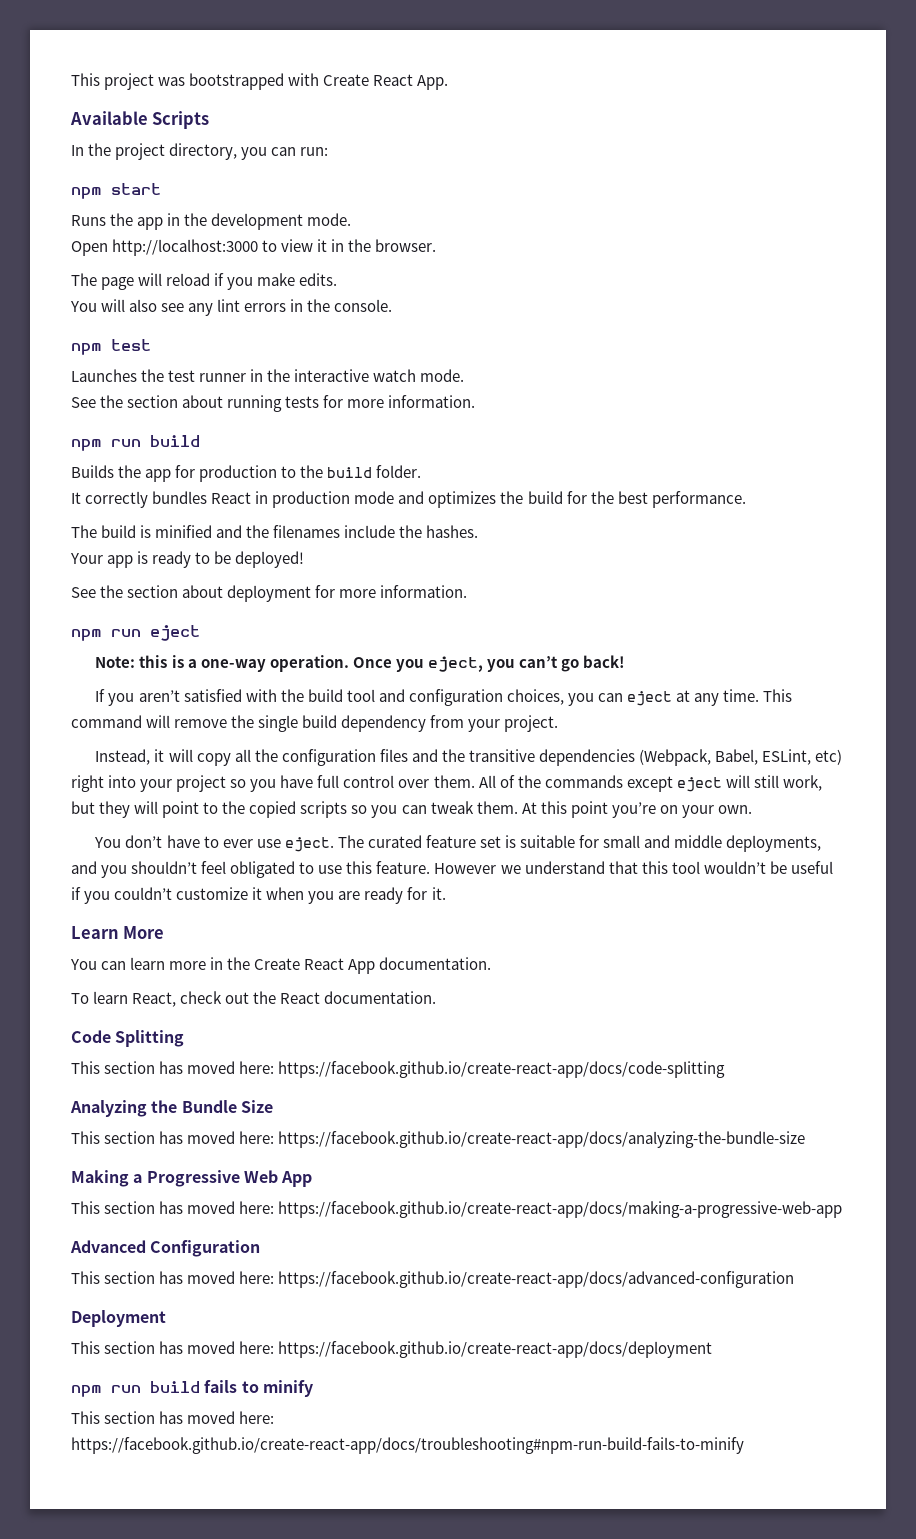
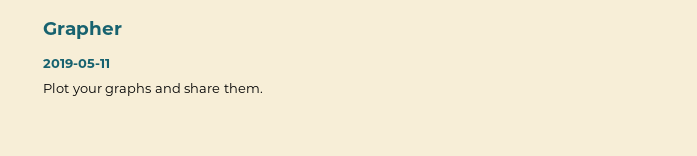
- This project was bootstrapped with Create React App.
- Available Scripts
- In the project directory, you can run:
- npm start
- Runs the app in the development mode.
- Open http://localhost:3000 to view it in the browser.
- The page will reload if you make edits.
- You will also see any lint errors in the console.
- npm test
- Launches the test runner in the interactive watch mode.
- See the section about running tests for more information.
- npm run build
- Builds the app for production to the build folder.
- It correctly bundles React in production mode and optimizes the build for the best performance.
- The build is minified and the filenames include the hashes.
- Your app is ready to be deployed!
- See the section about deployment for more information.
- npm run eject
- Note: this is a one-way operation. Once you eject, you can’t go back!
- If you aren’t satisfied with the build tool and configuration choices, you can eject at any time. This command will remove the single build dependency from your project.
- Instead, it will copy all the configuration files and the transitive dependencies (Webpack, Babel, ESLint, etc) right into your project so you have full control over them. All of the commands except eject will still work, but they will point to the copied scripts so you can tweak them. At this point you’re on your own.
- You don’t have to ever use eject. The curated feature set is suitable for small and middle deployments, and you shouldn’t feel obligated to use this feature. However we understand that this tool wouldn’t be useful if you couldn’t customize it when you are ready for it.
- Learn More
- You can learn more in the Create React App documentation.
- To learn React, check out the React documentation.
- Code Splitting
- This section has moved here: https://facebook.github.io/create-react-app/docs/code-splitting
- Analyzing the Bundle Size
- This section has moved here: https://facebook.github.io/create-react-app/docs/analyzing-the-bundle-size
- Making a Progressive Web App
- This section has moved here: https://facebook.github.io/create-react-app/docs/making-a-progressive-web-app
- Advanced Configuration
- This section has moved here: https://facebook.github.io/create-react-app/docs/advanced-configuration
- Deployment
- This section has moved here: https://facebook.github.io/create-react-app/docs/deployment
- npm run build fails to minify
- This section has moved here: https://facebook.github.io/create-react-app/docs/troubleshooting#npm-run-build-fails-to-minify
+ Grapher
+ 2019-05-11
+ Plot your graphs and share them.

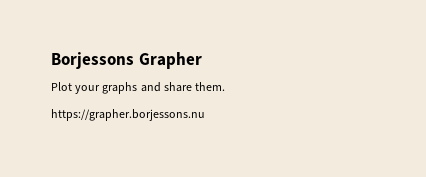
- Grapher
+ Borjessons Grapher
- 2019-05-11
+ https://grapher.borjessons.nu

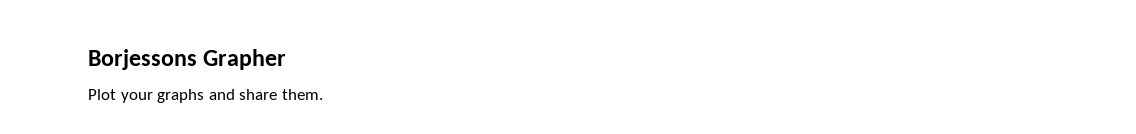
- https://grapher.borjessons.nu

